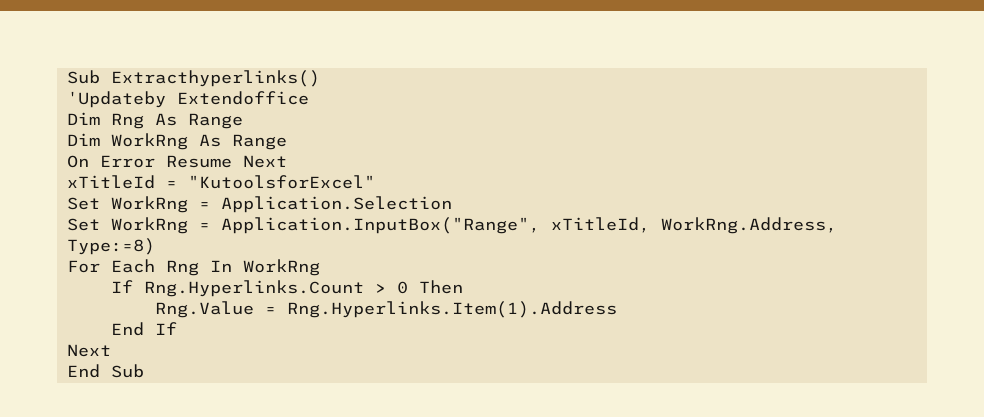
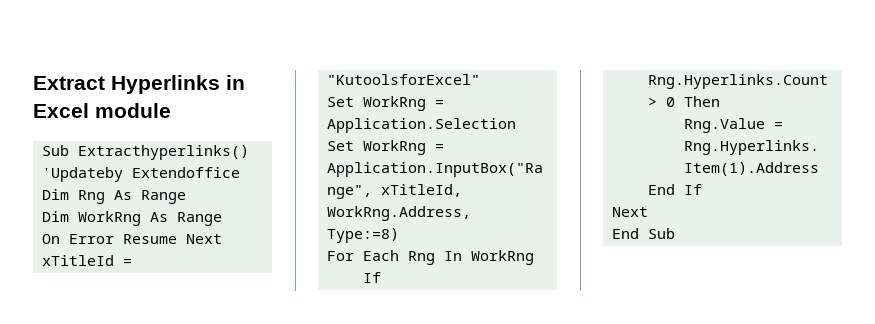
+ Extract Hyperlinks in Excel module

